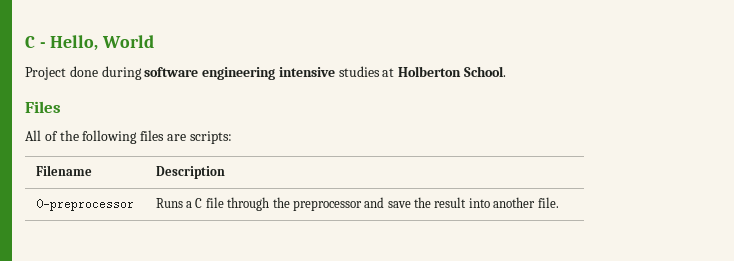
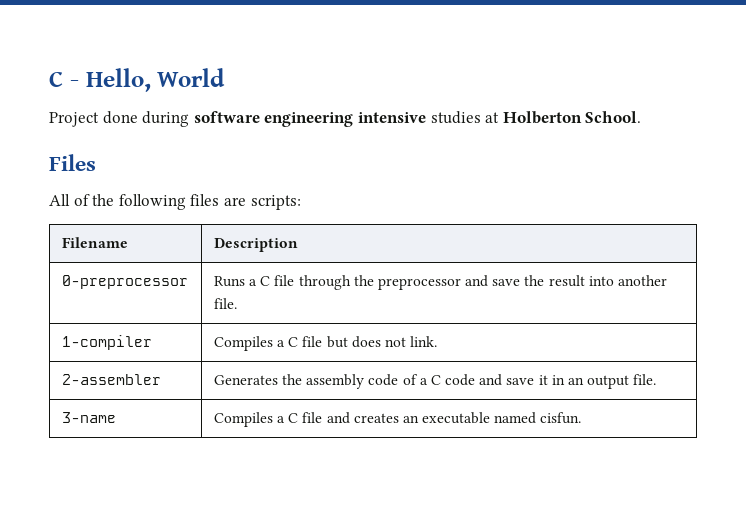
+ 1-compiler | Compiles a C file but does not link.
+ 2-assembler | Generates the assembly code of a C code and save it in an output file.
+ 3-name | Compiles a C file and creates an executable named cisfun.

